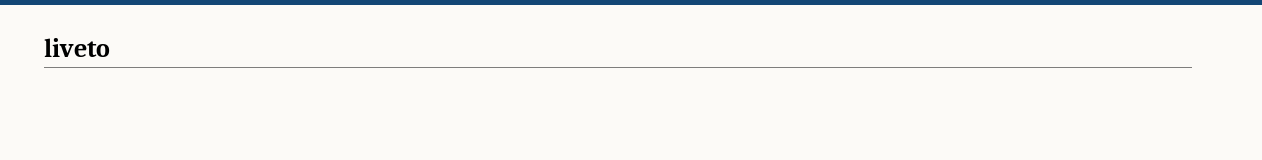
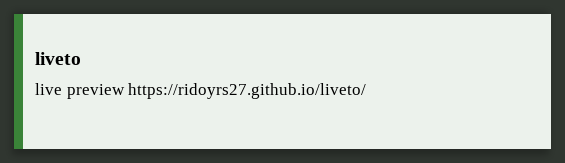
+ live preview https://ridoyrs27.github.io/liveto/

